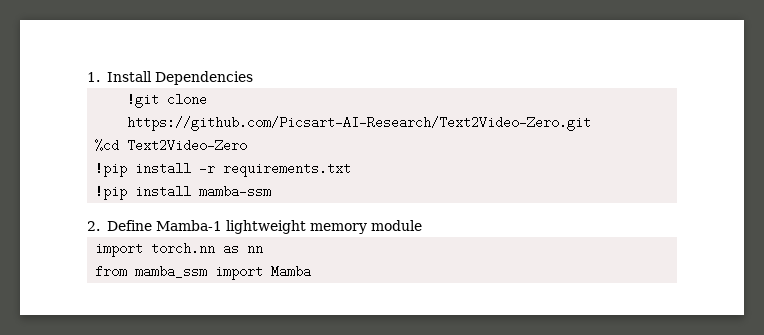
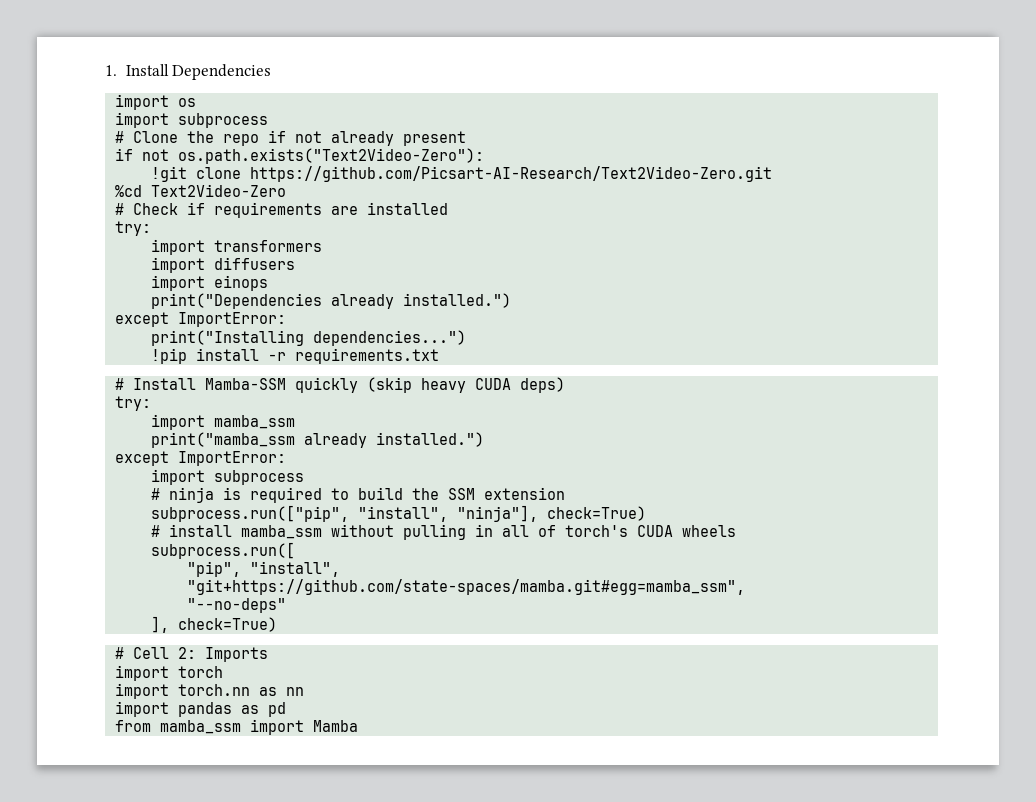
+ import os
+ import subprocess
+ # Clone the repo if not already present
+ if not os.path.exists("Text2Video-Zero"):
+ # Check if requirements are installed
+ try:
+ import transformers
+ import diffusers
+ import einops
+ print("Dependencies already installed.")
+ except ImportError:
+ print("Installing dependencies...")
  !pip install -r requirements.txt
- !pip install mamba-ssm
- 2. Define Mamba-1 lightweight memory module
+ # Install Mamba-SSM quickly (skip heavy CUDA deps)
+ try:
+ import mamba_ssm
+ print("mamba_ssm already installed.")
+ except ImportError:
+ import subprocess
+ # ninja is required to build the SSM extension
+ subprocess.run(["pip", "install", "ninja"], check=True)
+ # install mamba_ssm without pulling in all of torch's CUDA wheels
+ subprocess.run([
+ "pip", "install",
+ "git+https://github.com/state-spaces/mamba.git#egg=mamba_ssm",
+ "--no-deps"
+ ], check=True)
+ # Cell 2: Imports
+ import torch
+ import pandas as pd

